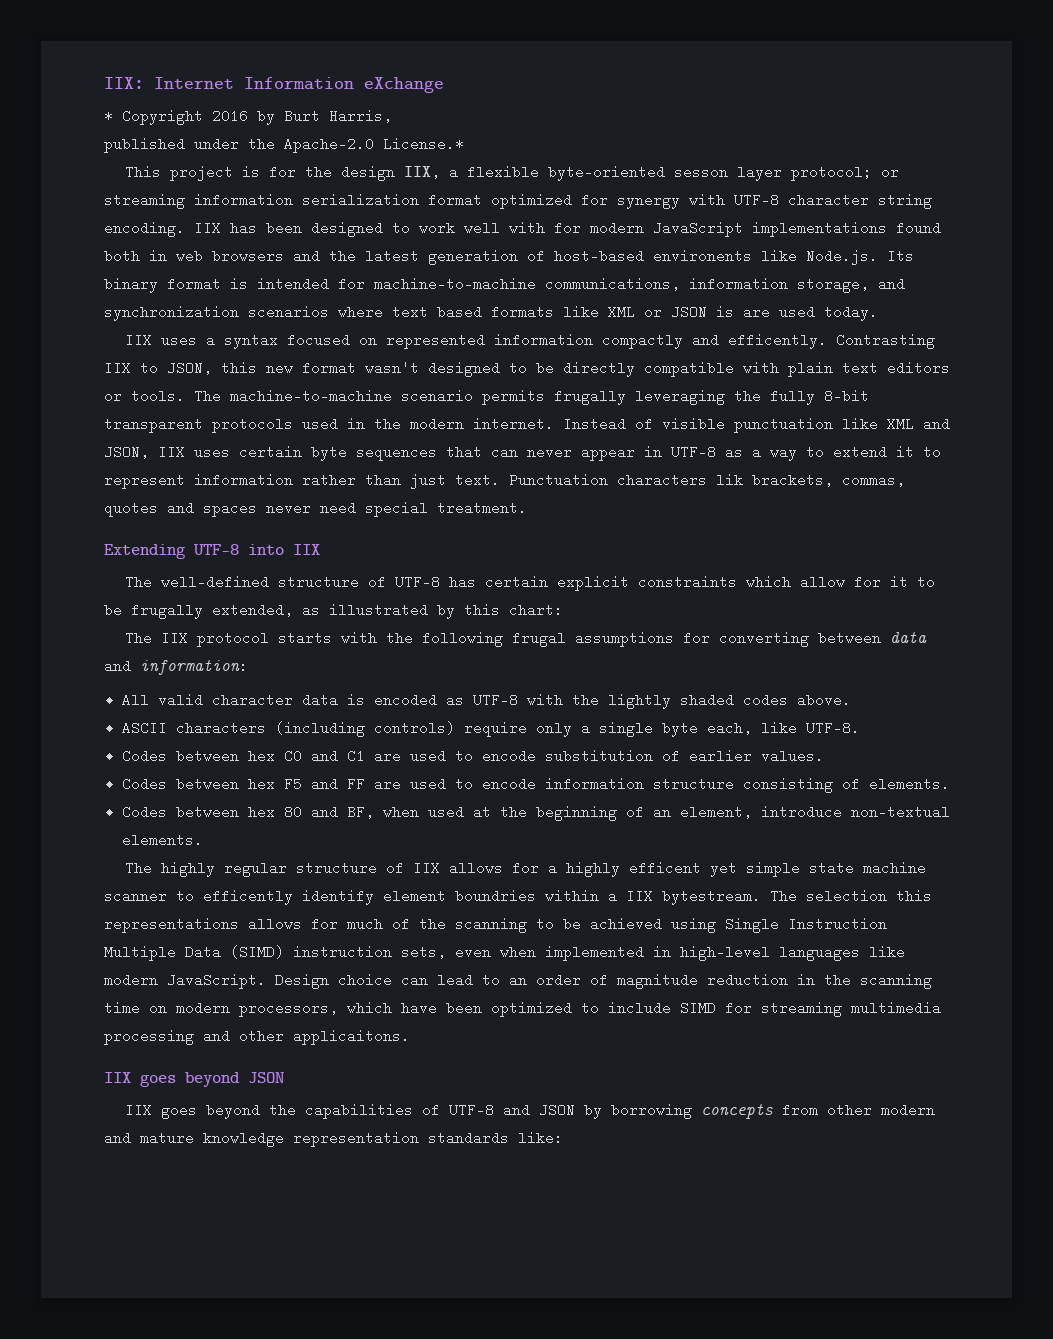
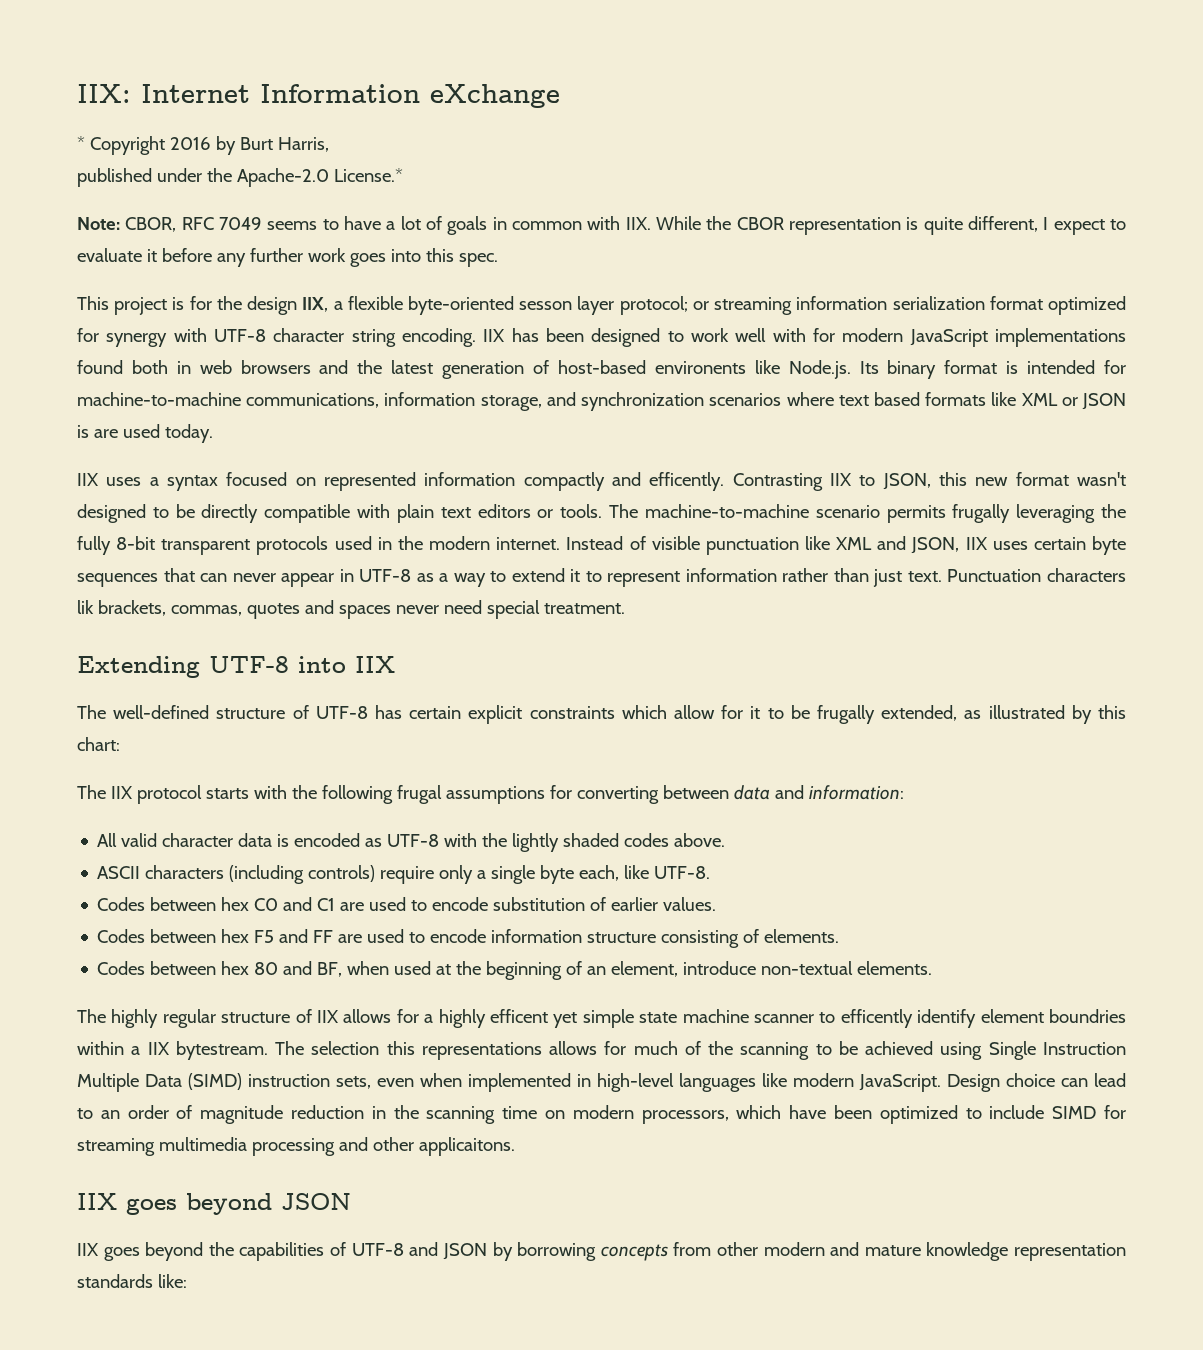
+ Note: CBOR, RFC 7049 seems to have a lot of goals in common with IIX. While the CBOR representation is quite different, I expect to evaluate it before any further work goes into this spec.

